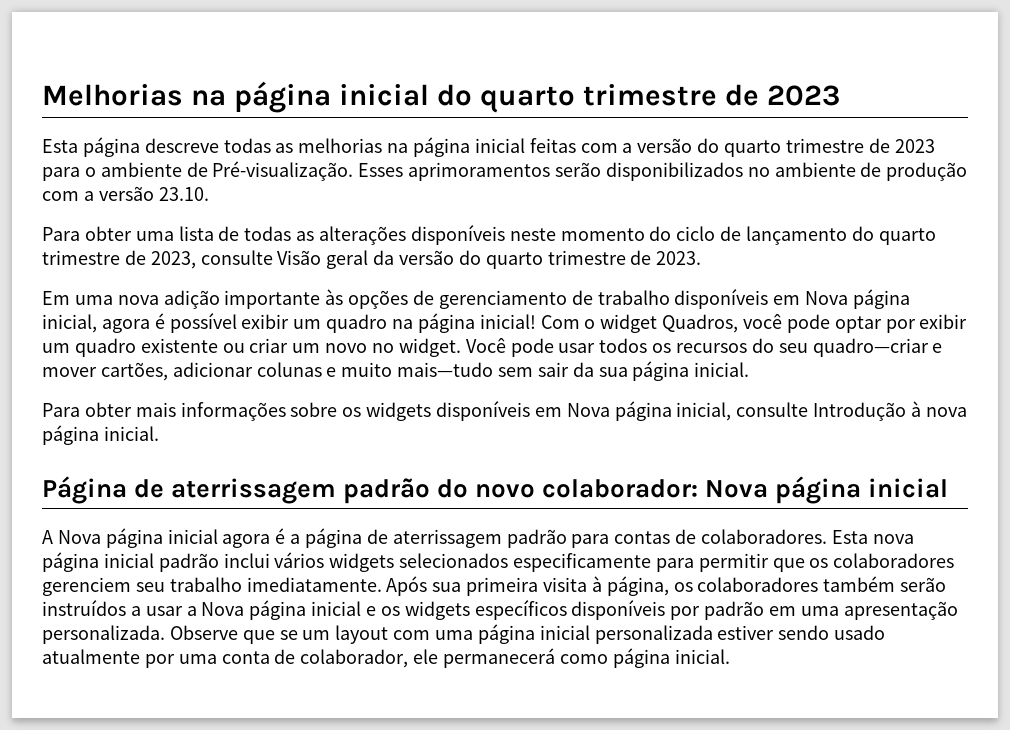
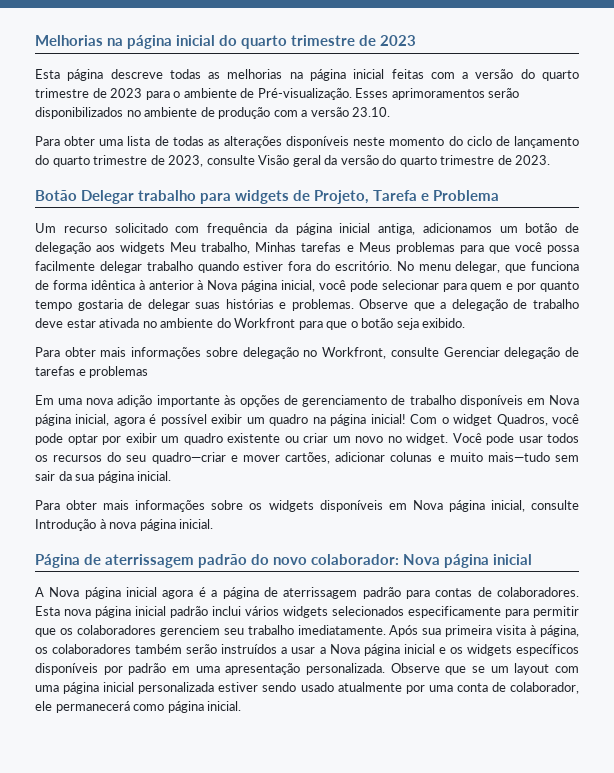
+ Botão Delegar trabalho para widgets de Projeto, Tarefa e Problema
+ Um recurso solicitado com frequência da página inicial antiga, adicionamos um botão de delegação aos widgets Meu trabalho, Minhas tarefas e Meus problemas para que você possa facilmente delegar trabalho quando estiver fora do escritório. No menu delegar, que funciona de forma idêntica à anterior à Nova página inicial, você pode selecionar para quem e por quanto tempo gostaria de delegar suas histórias e problemas. Observe que a delegação de trabalho deve estar ativada no ambiente do Workfront para que o botão seja exibido.
+ Para obter mais informações sobre delegação no Workfront, consulte Gerenciar delegação de tarefas e problemas

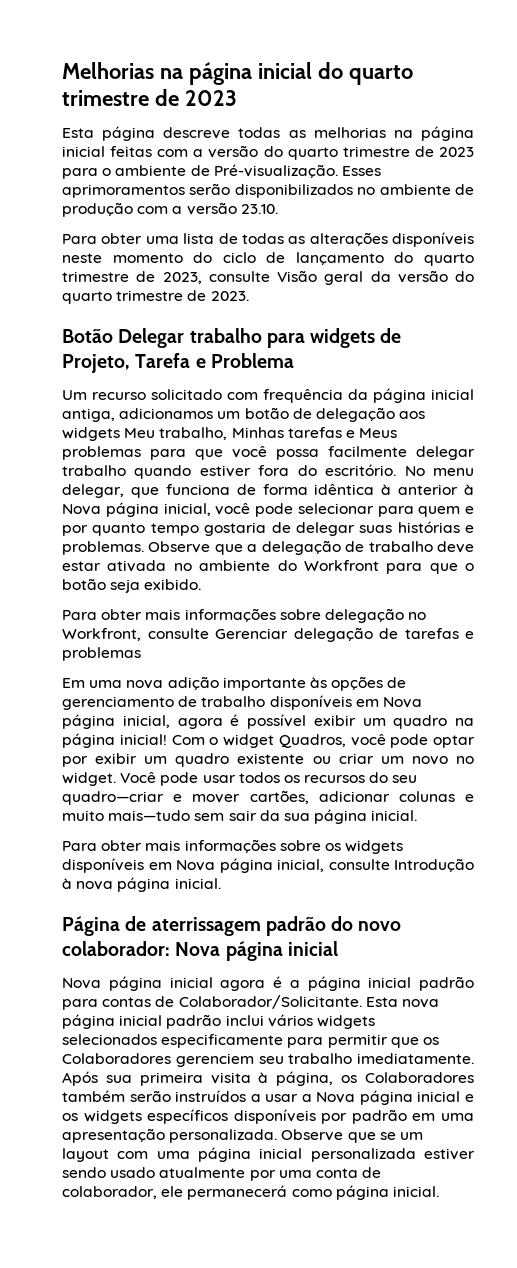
- A Nova página inicial agora é a página de aterrissagem padrão para contas de colaboradores.
+ Nova página inicial agora é a página inicial padrão para contas de Colaborador/Solicitante.
- Esta nova página inicial padrão inclui vários widgets selecionados especificamente para permitir que os colaboradores gerenciem seu trabalho imediatamente.
+ Esta nova página inicial padrão inclui vários widgets selecionados especificamente para permitir que os Colaboradores gerenciem seu trabalho imediatamente.
- Após sua primeira visita à página, os colaboradores também serão instruídos a usar a Nova página inicial e os widgets específicos disponíveis por padrão em uma apresentação personalizada.
+ Após sua primeira visita à página, os Colaboradores também serão instruídos a usar a Nova página inicial e os widgets específicos disponíveis por padrão em uma apresentação personalizada.

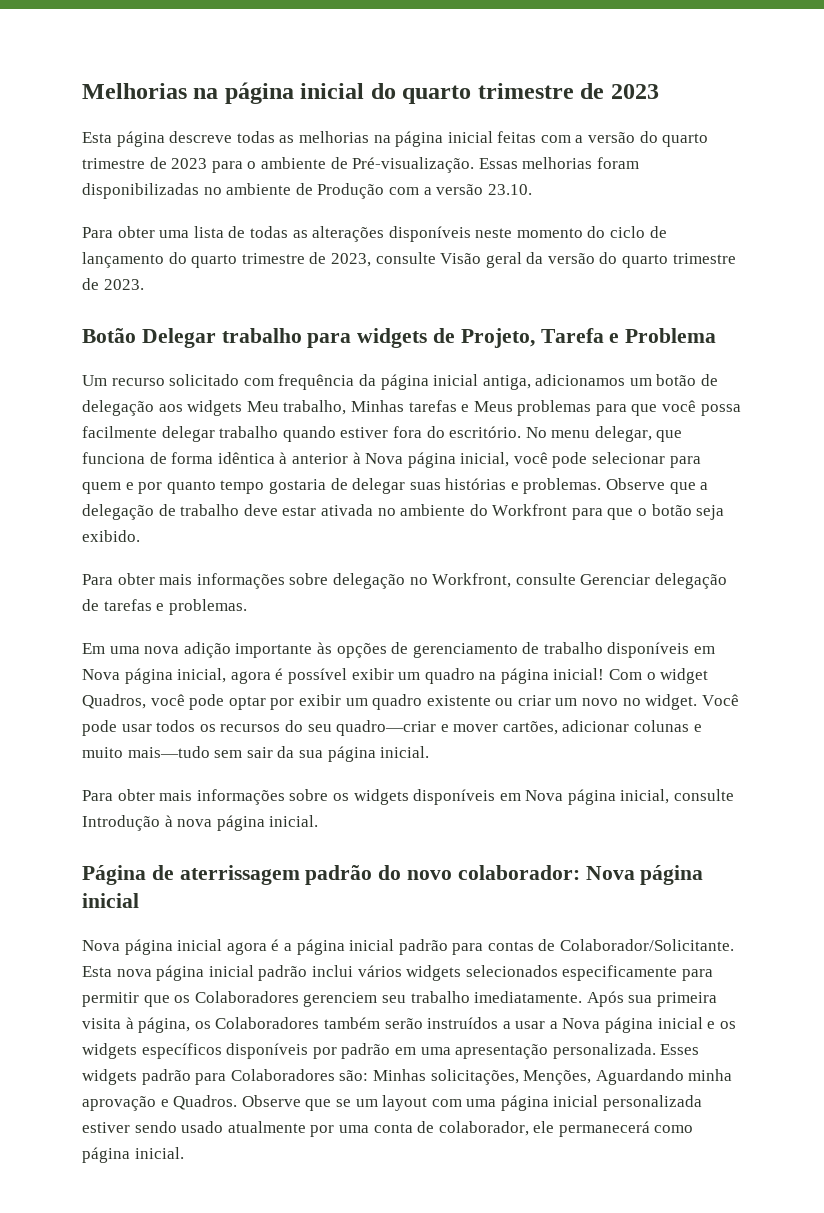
- Esses aprimoramentos serão disponibilizados no ambiente de produção com a versão 23.10.
+ Essas melhorias foram disponibilizadas no ambiente de Produção com a versão 23.10.
- Para obter mais informações sobre delegação no Workfront, consulte Gerenciar delegação de tarefas e problemas
+ Para obter mais informações sobre delegação no Workfront, consulte Gerenciar delegação de tarefas e problemas.
+ Esses widgets padrão para Colaboradores são: Minhas solicitações, Menções, Aguardando minha aprovação e Quadros.

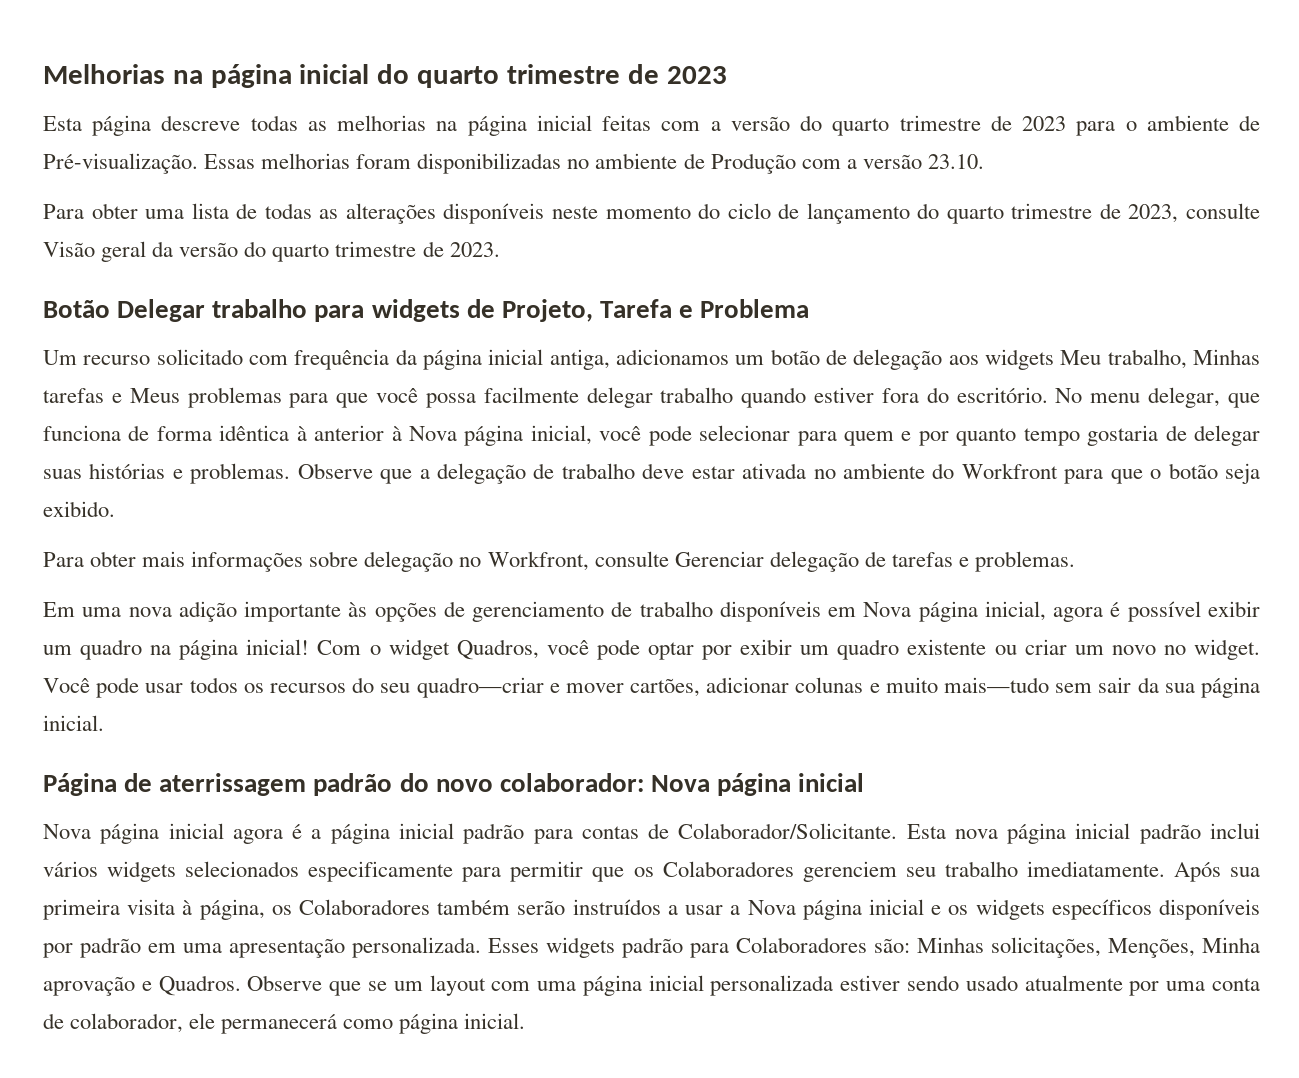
- Para obter mais informações sobre os widgets disponíveis em Nova página inicial, consulte Introdução à nova página inicial.
- Esses widgets padrão para Colaboradores são: Minhas solicitações, Menções, Aguardando minha aprovação e Quadros.
+ Esses widgets padrão para Colaboradores são: Minhas solicitações, Menções, Minha aprovação e Quadros.

